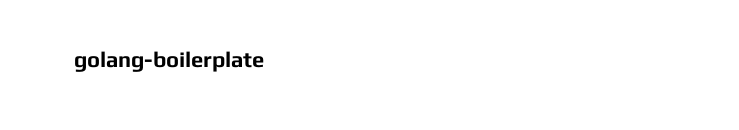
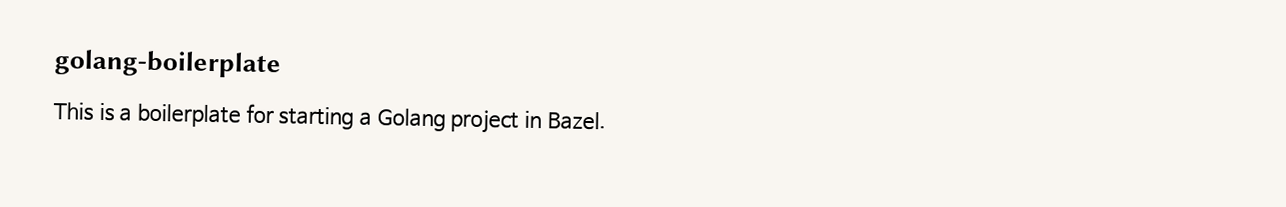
+ This is a boilerplate for starting a Golang project in Bazel.

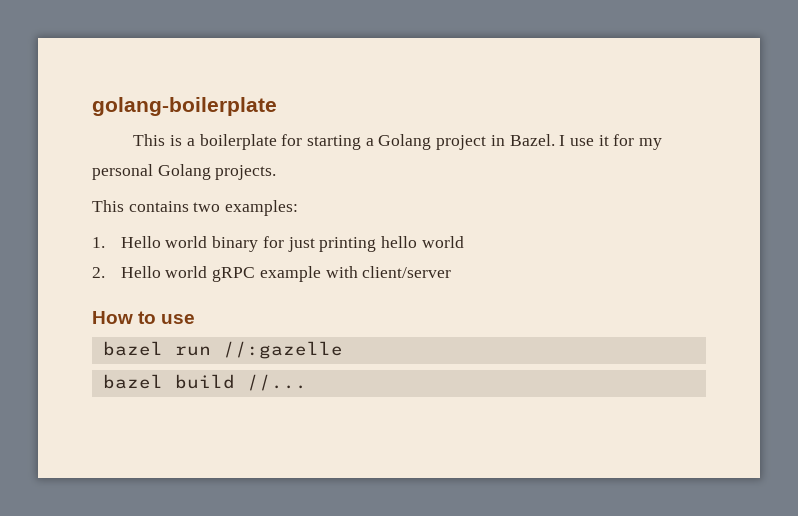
+ I use it for my personal Golang projects.
+ This contains two examples:
+ 1. Hello world binary for just printing hello world
+ 2. Hello world gRPC example with client/server
+ How to use
+ bazel run //:gazelle
+ bazel build //...

